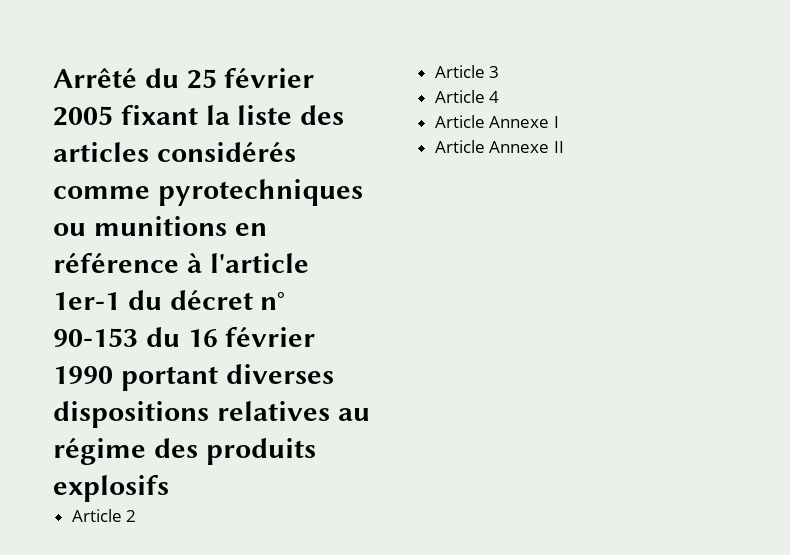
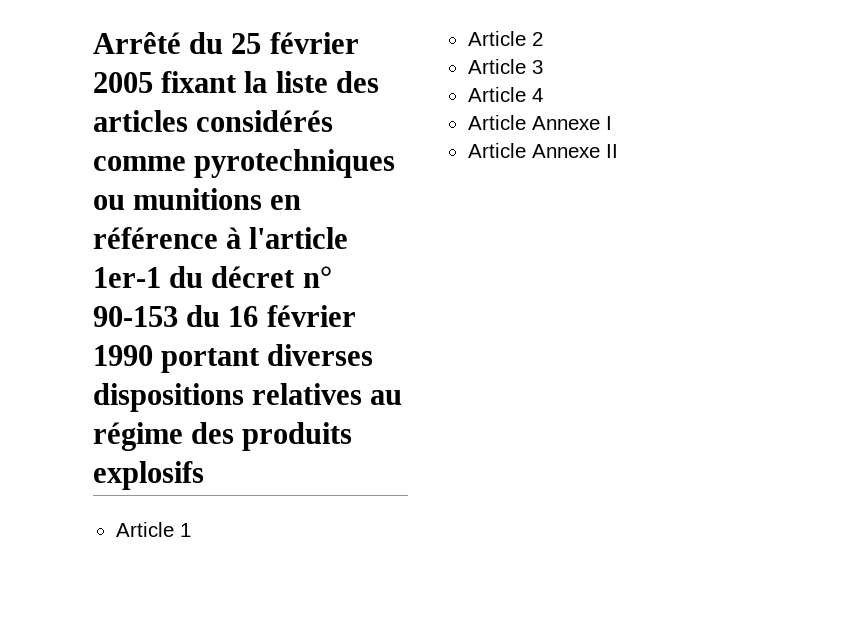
+ Article 1

